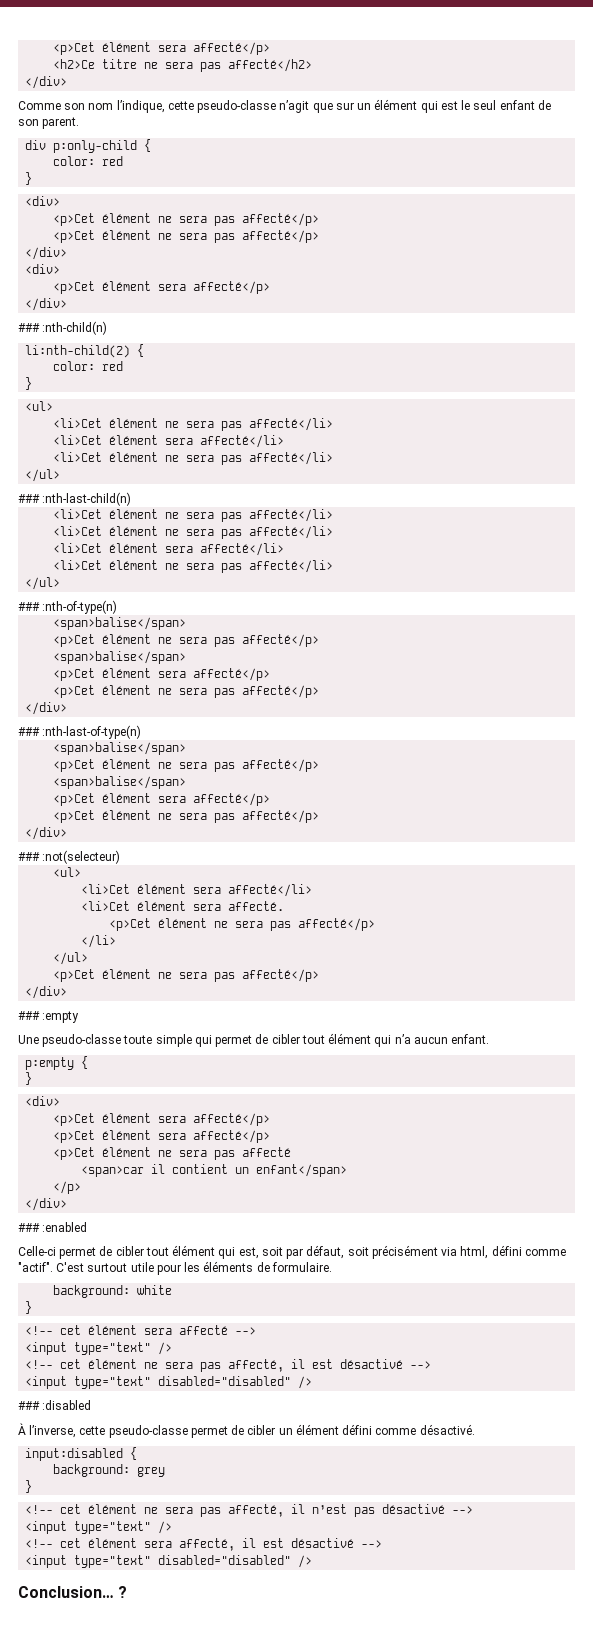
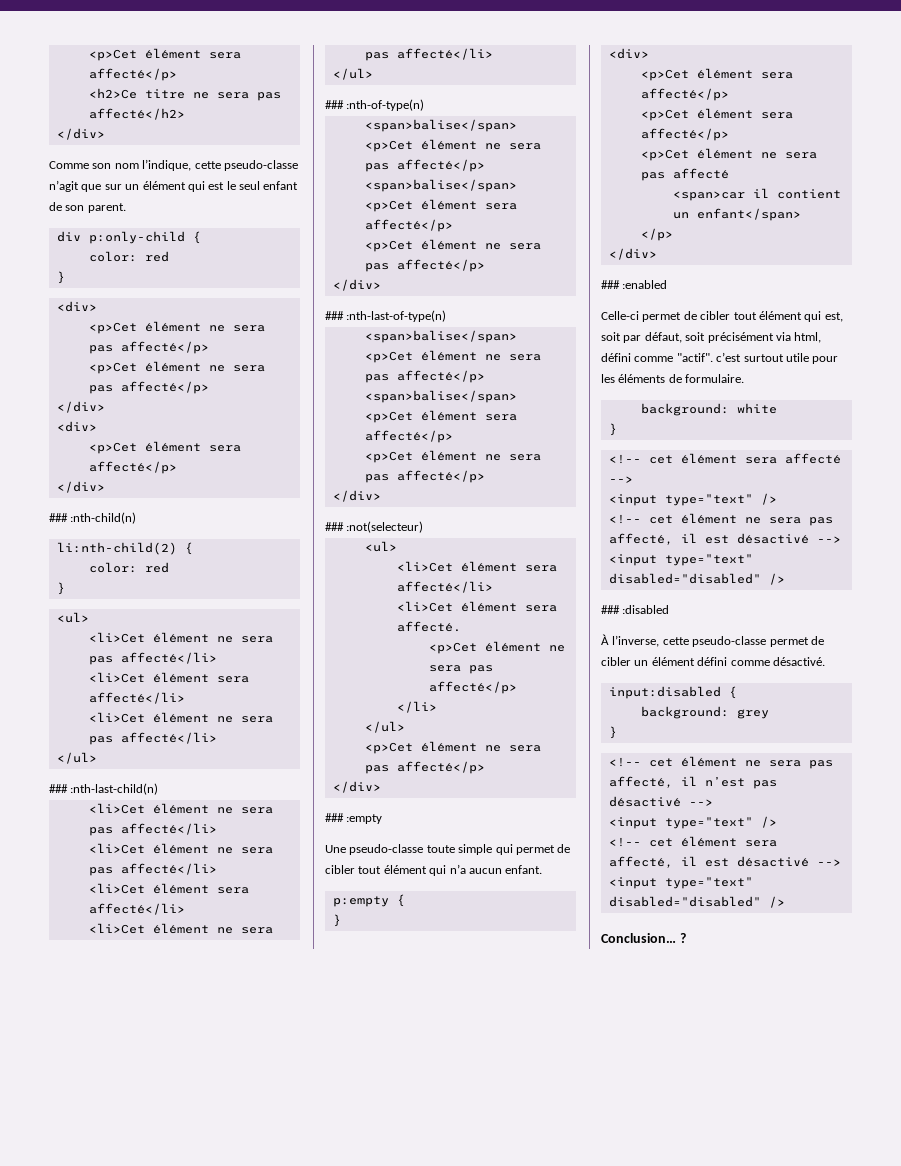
- Celle-ci permet de cibler tout élément qui est, soit par défaut, soit précisément via html, défini comme "actif". C'est surtout utile pour les éléments de formulaire.
+ Celle-ci permet de cibler tout élément qui est, soit par défaut, soit précisément via html, défini comme "actif". c’est surtout utile pour les éléments de formulaire.

